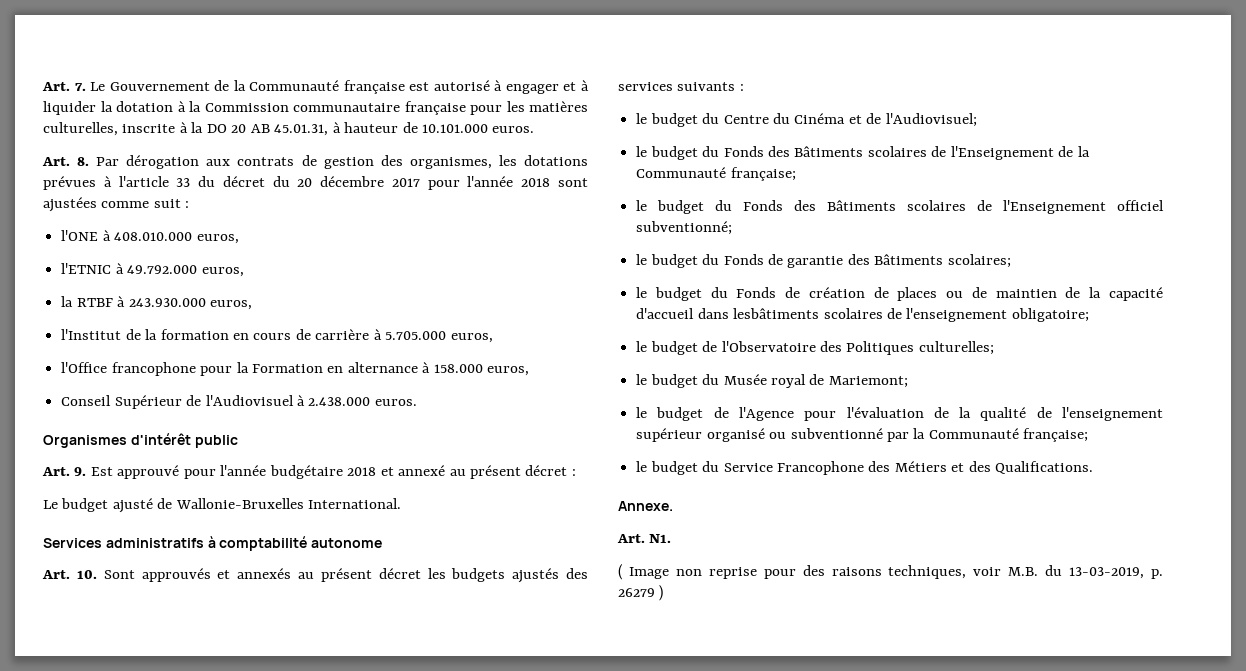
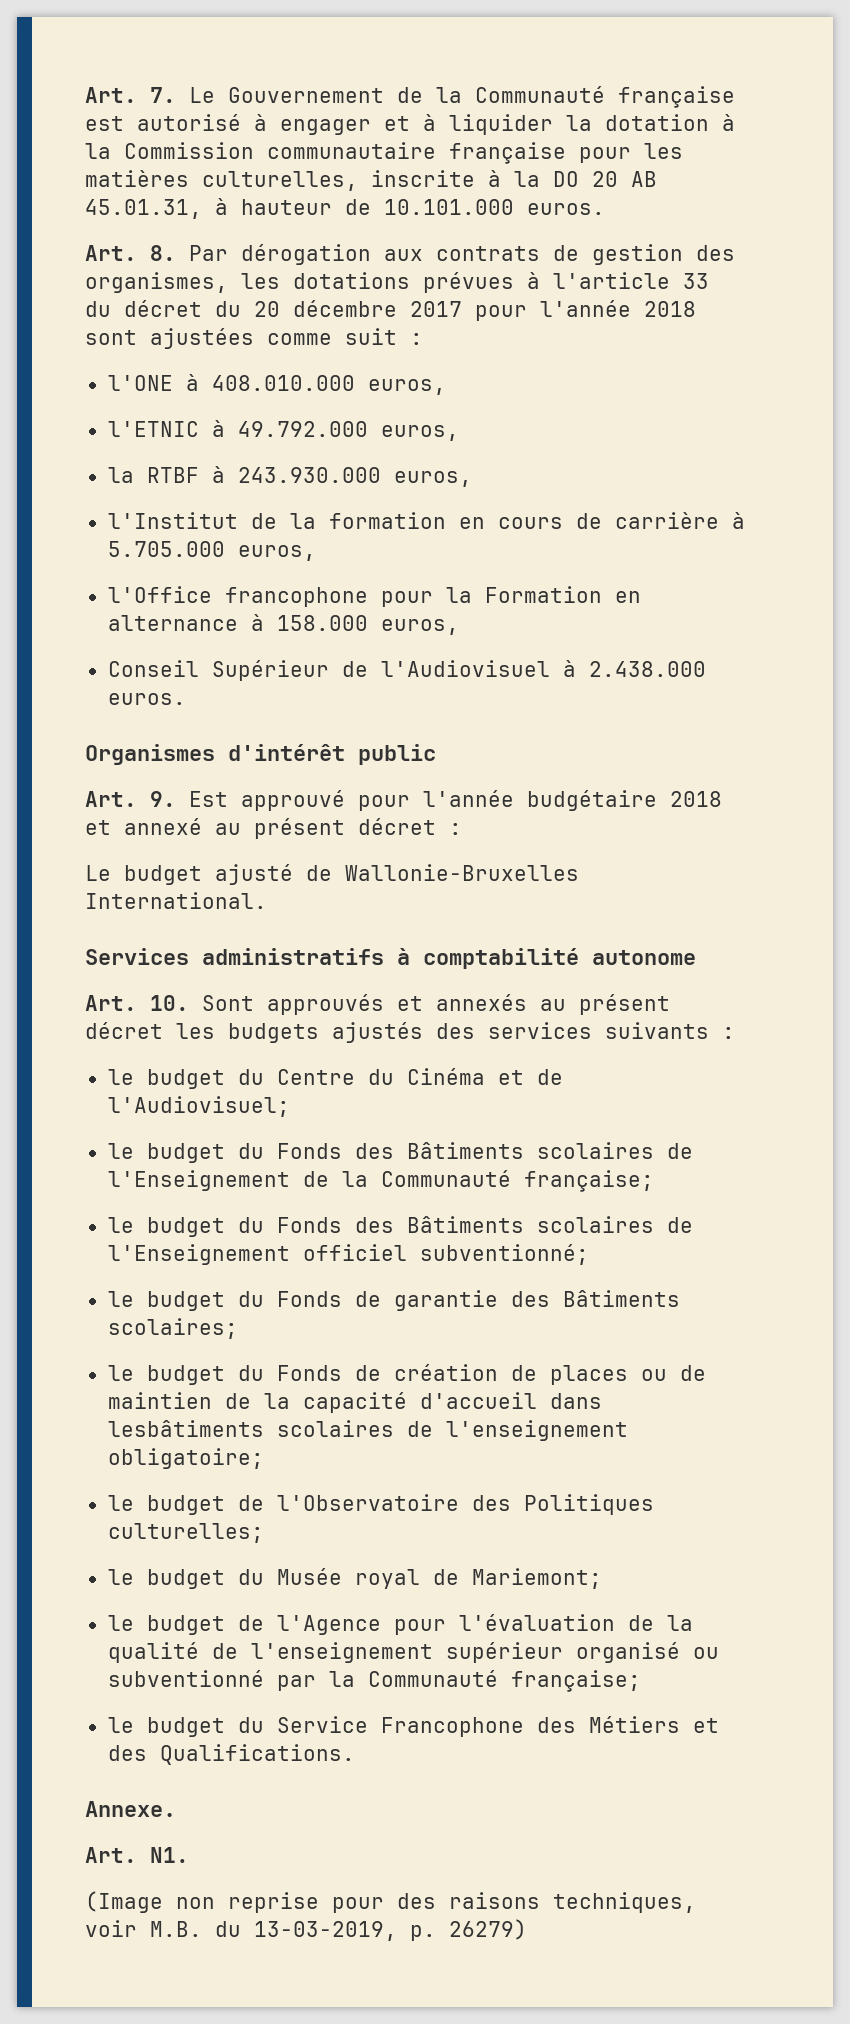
- ( Image non reprise pour des raisons techniques, voir M.B. du 13-03-2019, p. 26279 )
+ (Image non reprise pour des raisons techniques, voir M.B. du 13-03-2019, p. 26279)

